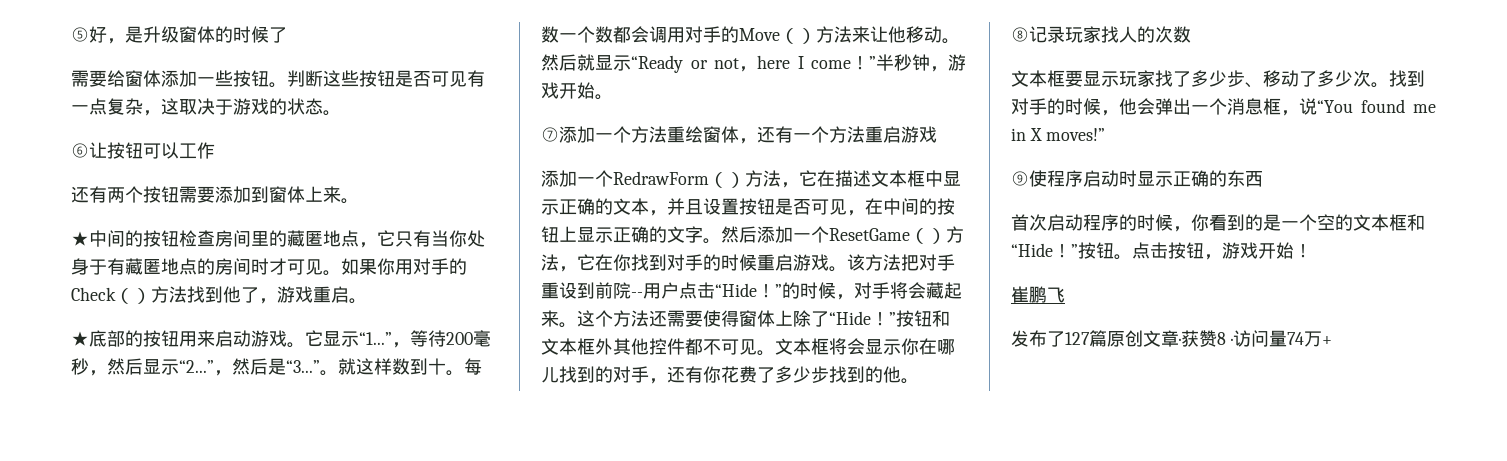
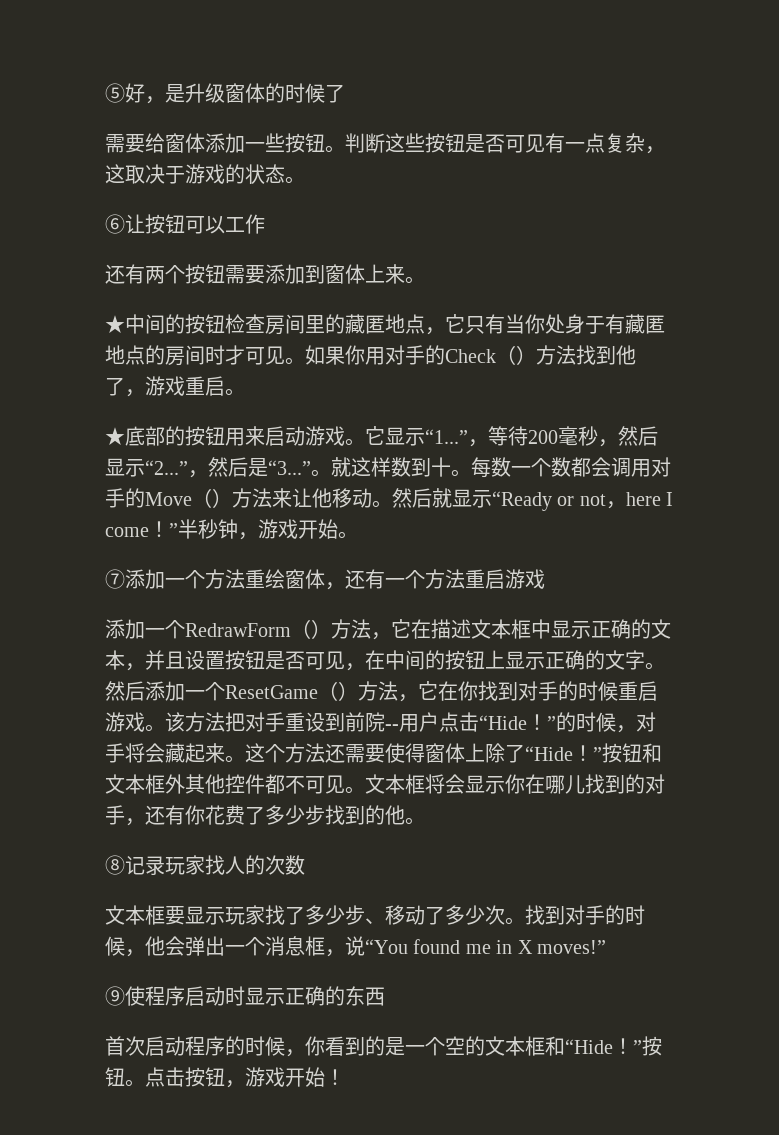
- 崔鹏飞
- 发布了127篇原创文章·获赞8 ·访问量74万+

